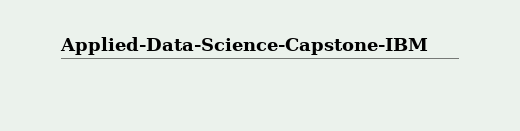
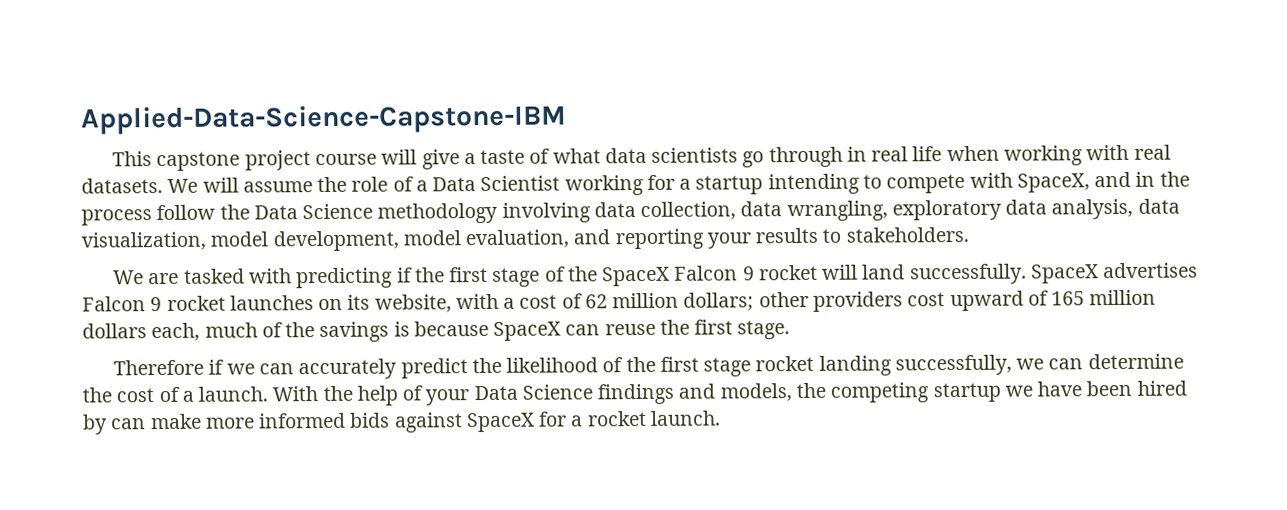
+ This capstone project course will give a taste of what data scientists go through in real life when working with real datasets. We will assume the role of a Data Scientist working for a startup intending to compete with SpaceX, and in the process follow the Data Science methodology involving data collection, data wrangling, exploratory data analysis, data visualization, model development, model evaluation, and reporting your results to stakeholders.
+ We are tasked with predicting if the first stage of the SpaceX Falcon 9 rocket will land successfully. SpaceX advertises Falcon 9 rocket launches on its website, with a cost of 62 million dollars; other providers cost upward of 165 million dollars each, much of the savings is because SpaceX can reuse the first stage.
+ Therefore if we can accurately predict the likelihood of the first stage rocket landing successfully, we can determine the cost of a launch. With the help of your Data Science findings and models, the competing startup we have been hired by can make more informed bids against SpaceX for a rocket launch.

